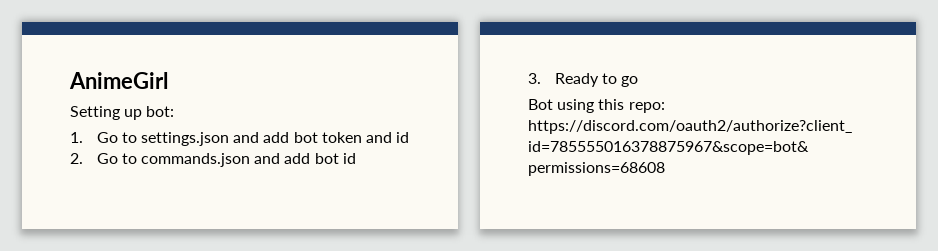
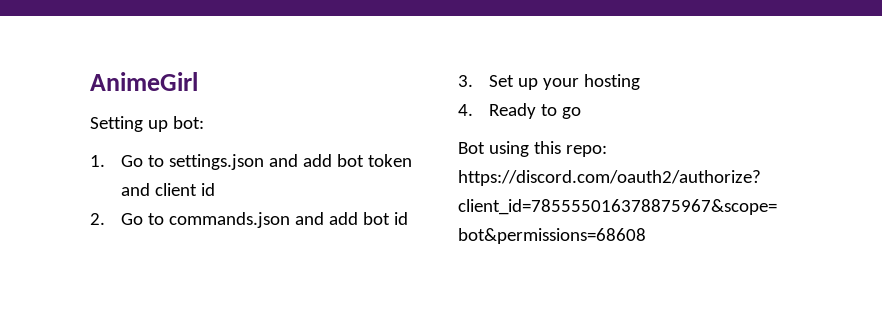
- 1. Go to settings.json and add bot token and id
+ 1. Go to settings.json and add bot token and client id
- 3. Ready to go
+ 3. Set up your hosting
+ 4. Ready to go

